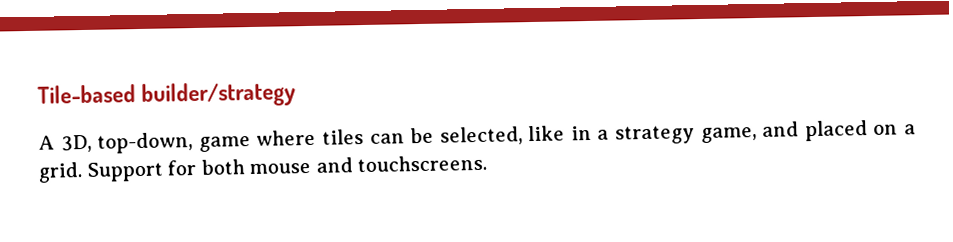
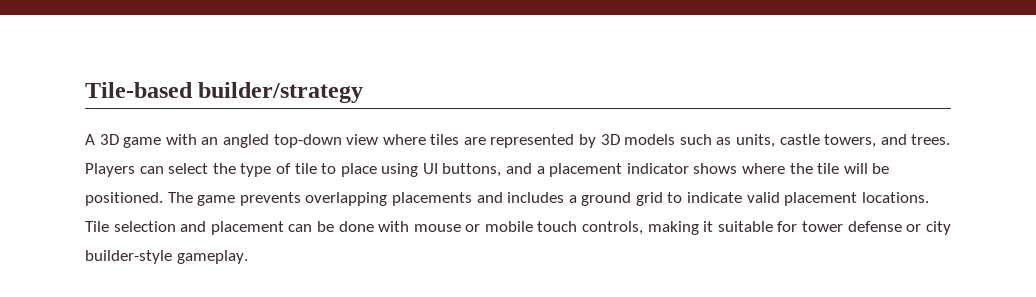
- A 3D, top-down, game where tiles can be selected, like in a strategy game, and placed on a grid. Support for both mouse and touchscreens.
+ A 3D game with an angled top-down view where tiles are represented by 3D models such as units, castle towers, and trees. Players can select the type of tile to place using UI buttons, and a placement indicator shows where the tile will be positioned. The game prevents overlapping placements and includes a ground grid to indicate valid placement locations. Tile selection and placement can be done with mouse or mobile touch controls, making it suitable for tower defense or city builder-style gameplay.

